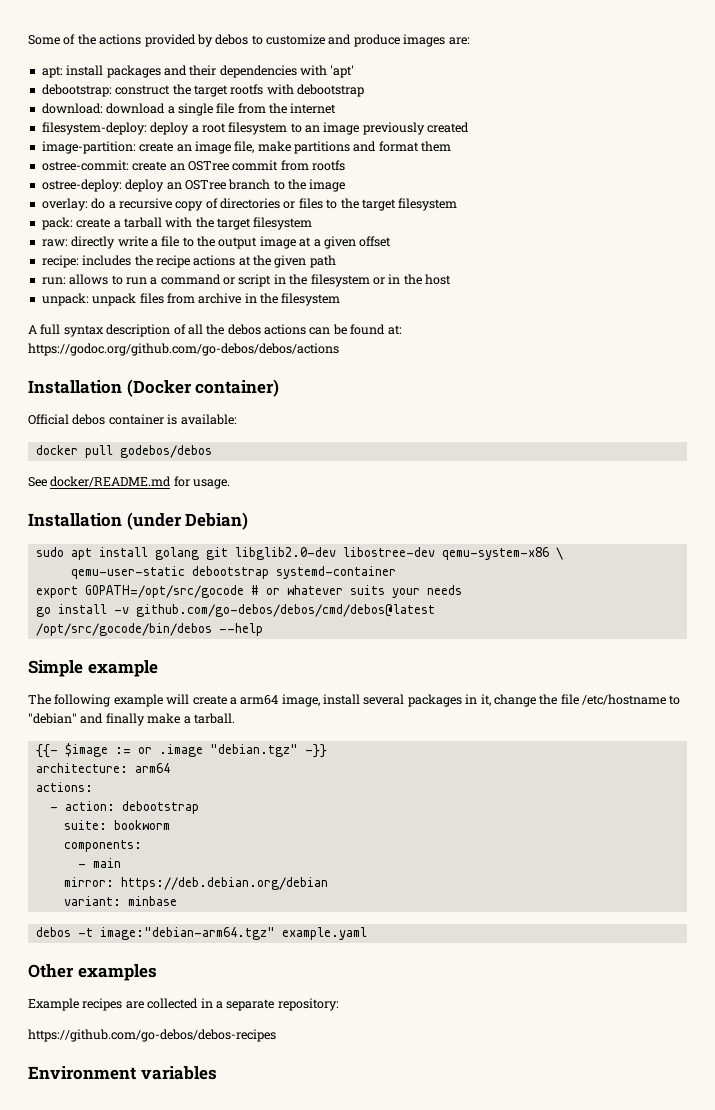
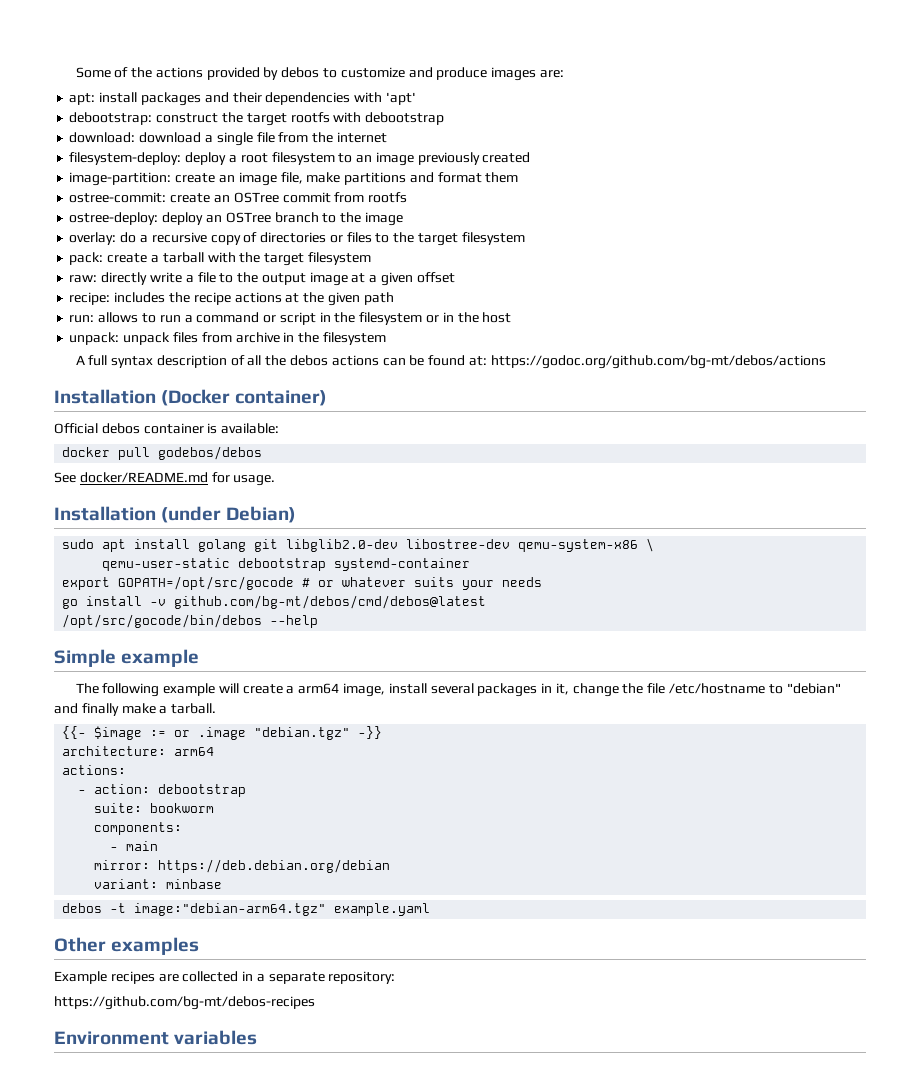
- A full syntax description of all the debos actions can be found at: https://godoc.org/github.com/go-debos/debos/actions
+ A full syntax description of all the debos actions can be found at: https://godoc.org/github.com/bg-mt/debos/actions
- go install -v github.com/go-debos/debos/cmd/debos@latest
+ go install -v github.com/bg-mt/debos/cmd/debos@latest
- https://github.com/go-debos/debos-recipes
+ https://github.com/bg-mt/debos-recipes

